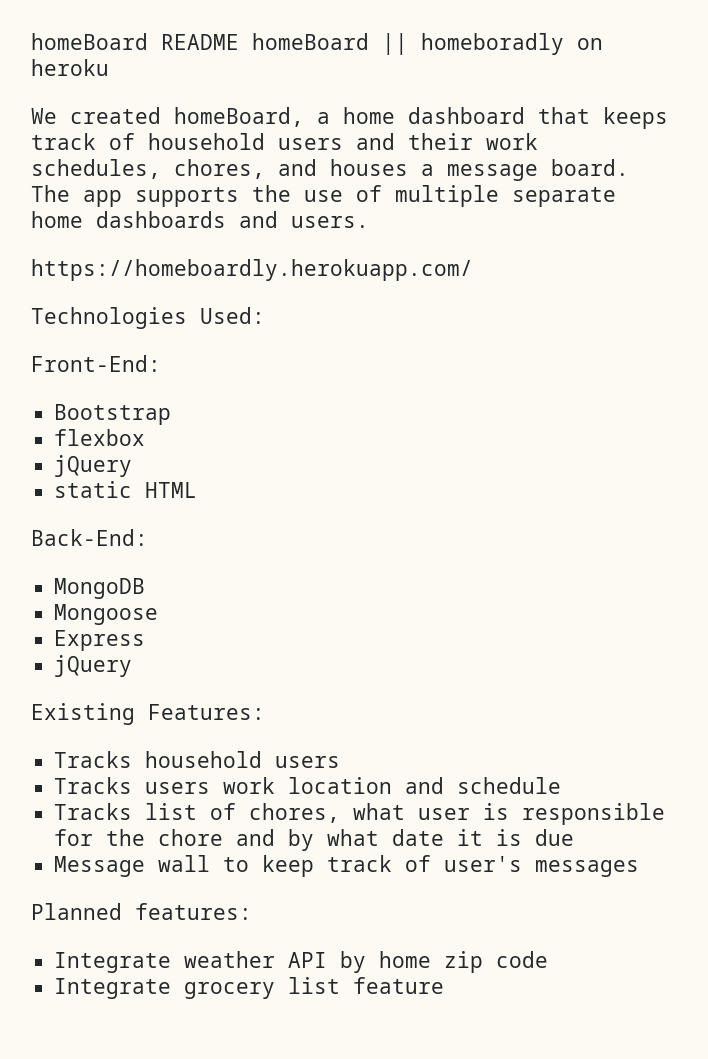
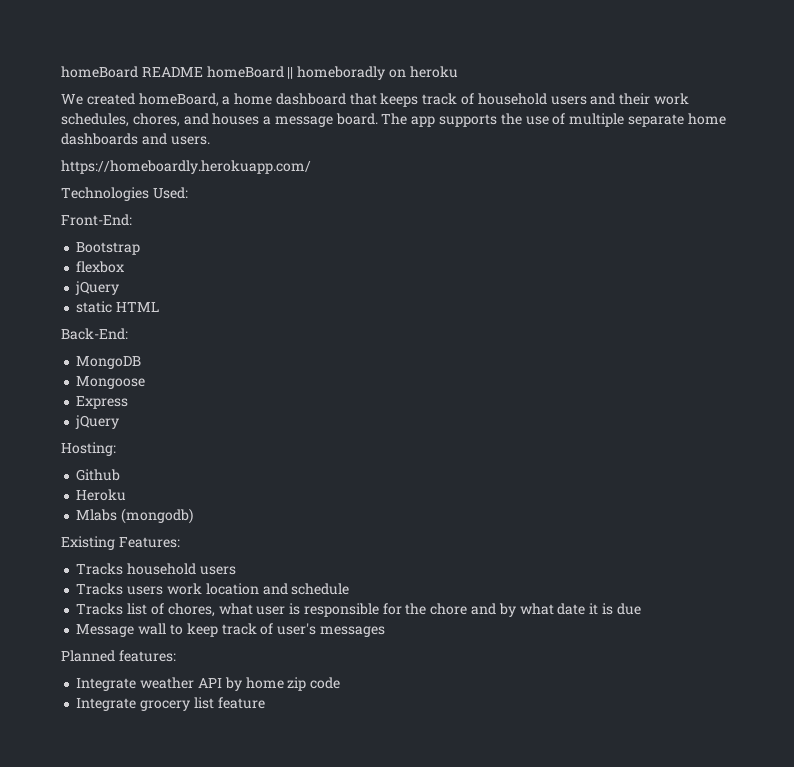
+ Hosting:
+ Github
+ Heroku
+ Mlabs (mongodb)

